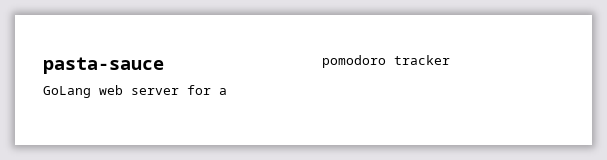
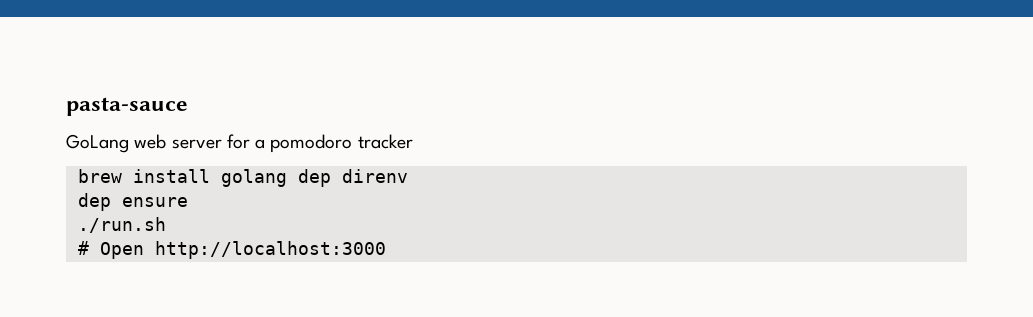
+ brew install golang dep direnv
+ dep ensure
+ ./run.sh
+ # Open http://localhost:3000

